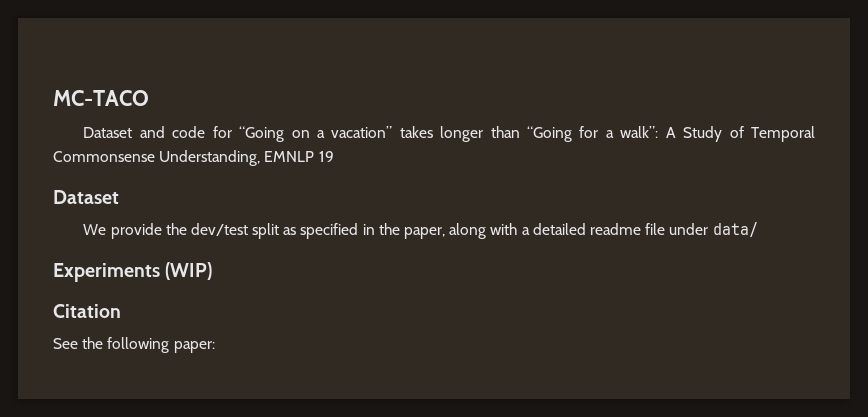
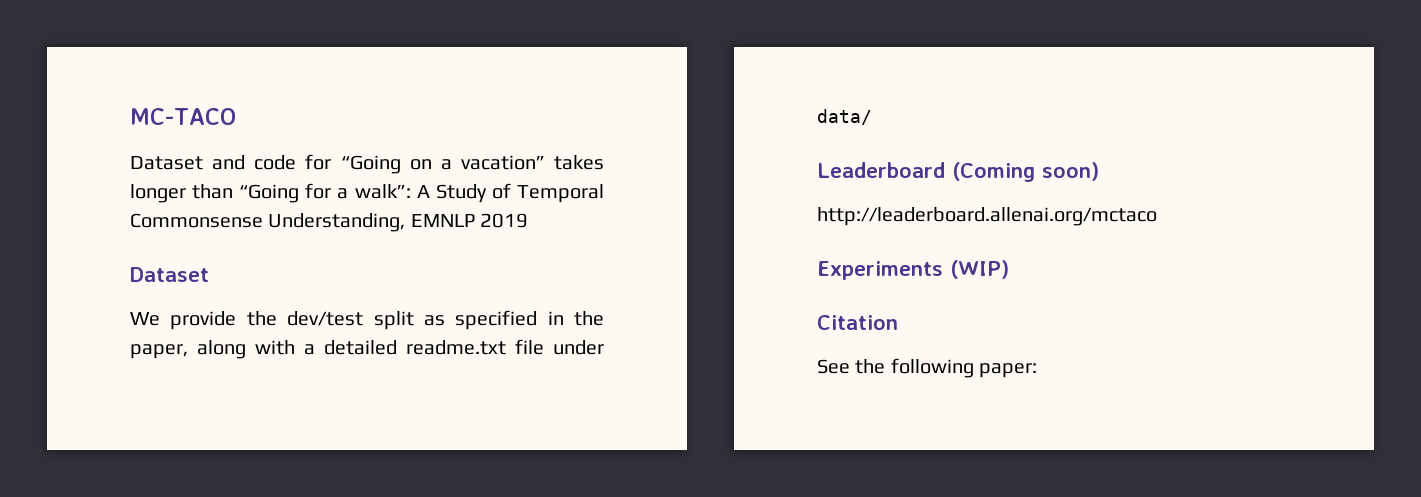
- Dataset and code for “Going on a vacation” takes longer than “Going for a walk”: A Study of Temporal Commonsense Understanding, EMNLP 19
+ Dataset and code for “Going on a vacation” takes longer than “Going for a walk”: A Study of Temporal Commonsense Understanding, EMNLP 2019
- We provide the dev/test split as specified in the paper, along with a detailed readme file under data/
+ We provide the dev/test split as specified in the paper, along with a detailed readme.txt file under data/
+ Leaderboard (Coming soon)
+ http://leaderboard.allenai.org/mctaco

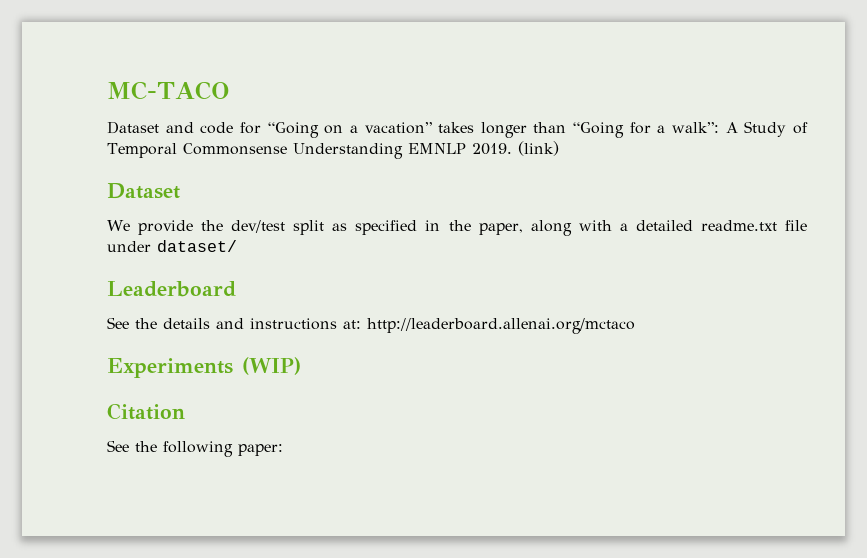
- Dataset and code for “Going on a vacation” takes longer than “Going for a walk”: A Study of Temporal Commonsense Understanding, EMNLP 2019
+ Dataset and code for “Going on a vacation” takes longer than “Going for a walk”: A Study of Temporal Commonsense Understanding EMNLP 2019. (link)
- We provide the dev/test split as specified in the paper, along with a detailed readme.txt file under data/
+ We provide the dev/test split as specified in the paper, along with a detailed readme.txt file under dataset/
- Leaderboard (Coming soon)
- http://leaderboard.allenai.org/mctaco
+ Leaderboard
+ See the details and instructions at: http://leaderboard.allenai.org/mctaco

